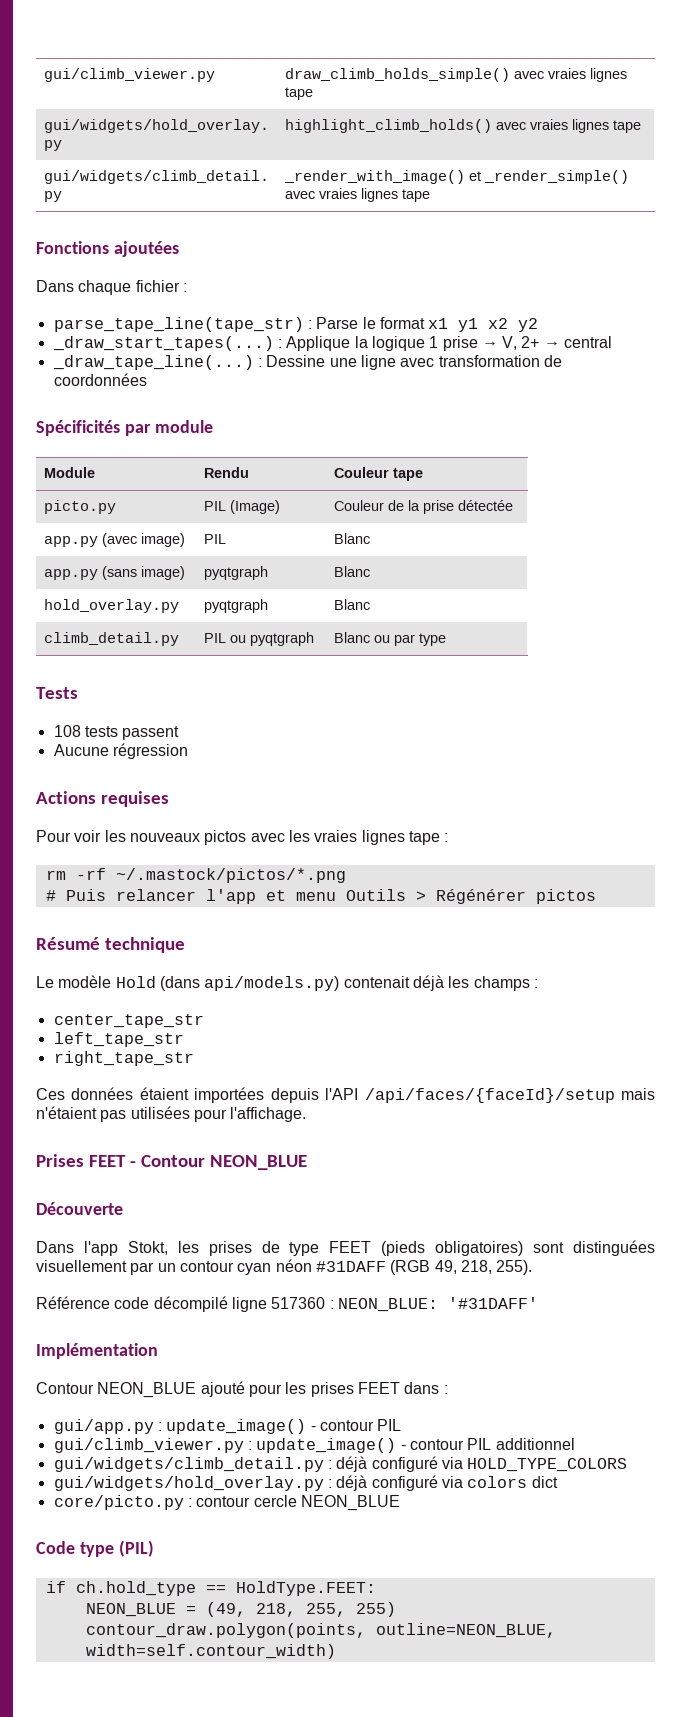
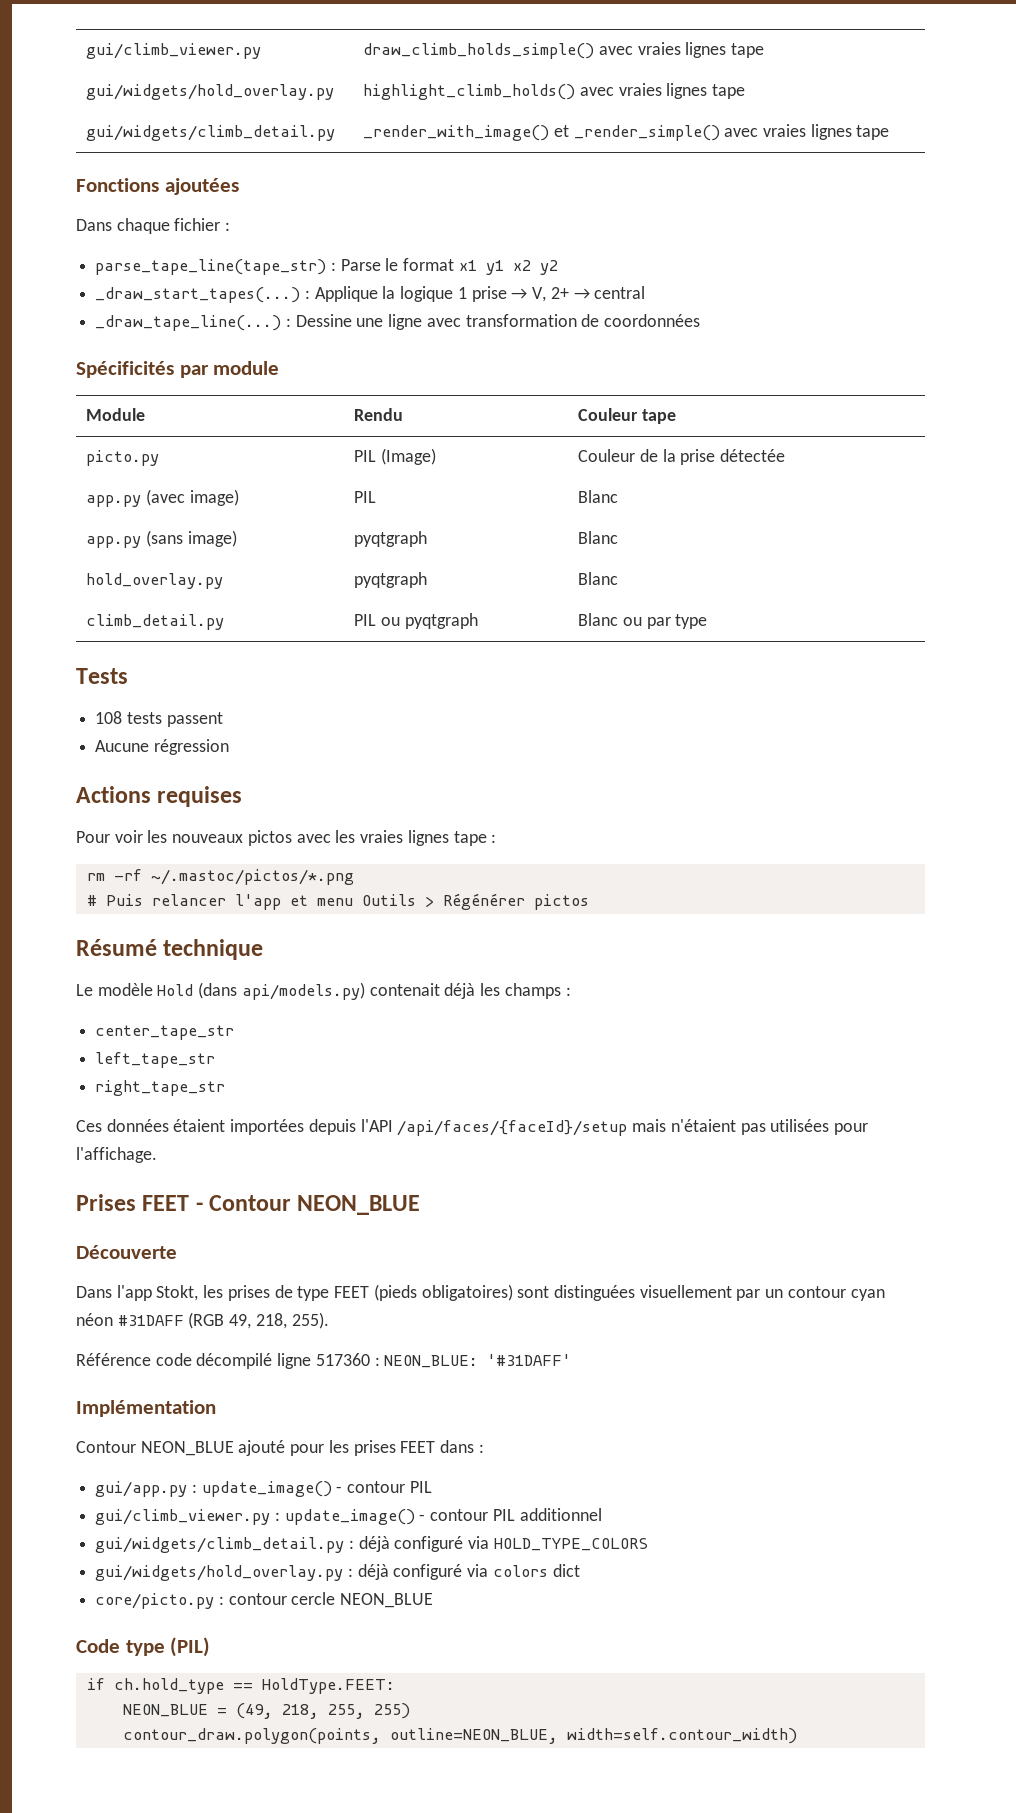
- rm -rf ~/.mastock/pictos/*.png
+ rm -rf ~/.mastoc/pictos/*.png

